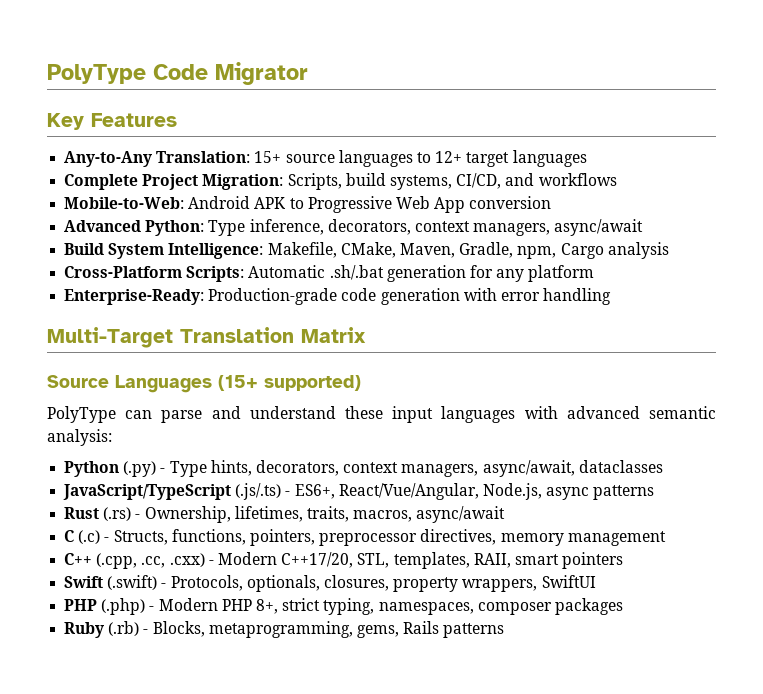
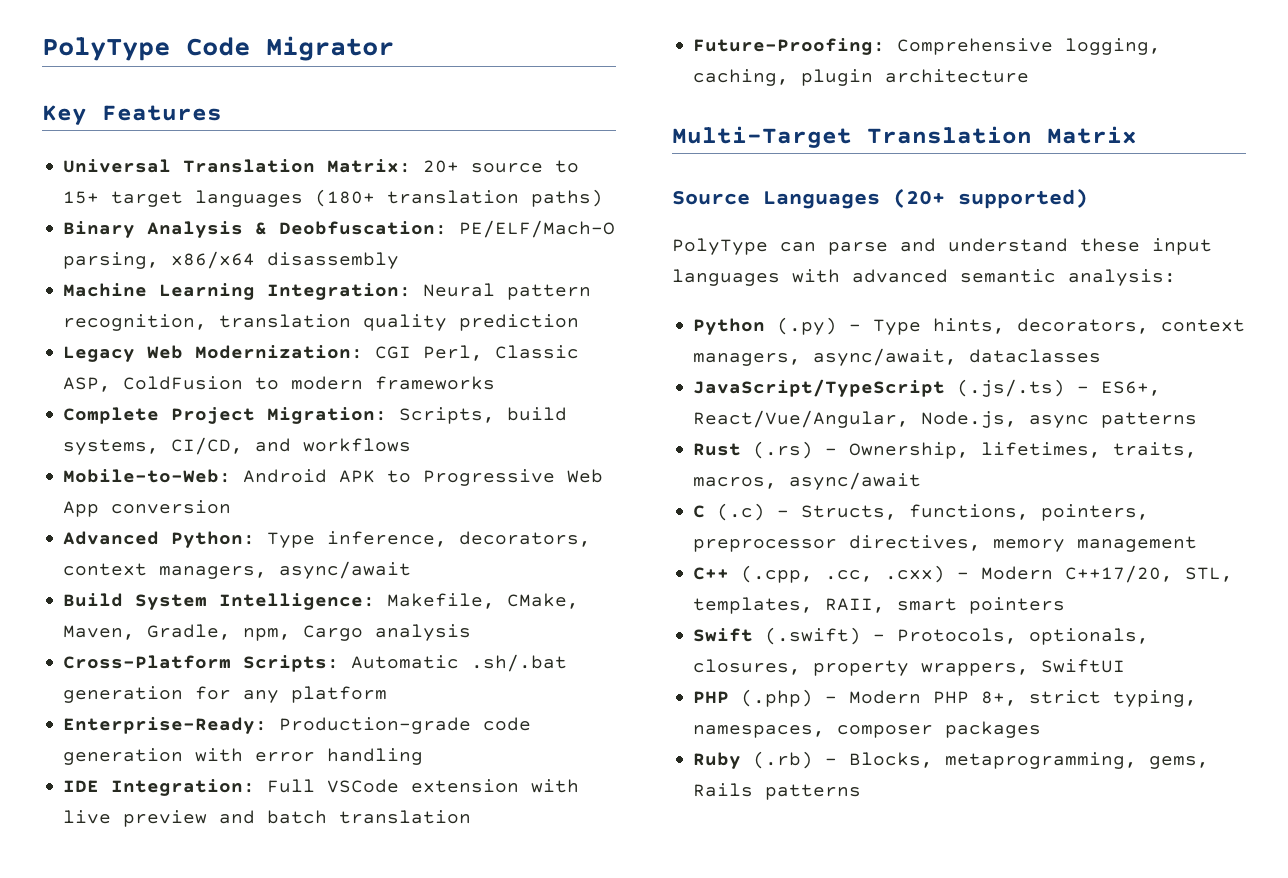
- Any-to-Any Translation: 15+ source languages to 12+ target languages
+ Universal Translation Matrix: 20+ source to 15+ target languages (180+ translation paths)
+ Binary Analysis & Deobfuscation: PE/ELF/Mach-O parsing, x86/x64 disassembly
+ Machine Learning Integration: Neural pattern recognition, translation quality prediction
+ Legacy Web Modernization: CGI Perl, Classic ASP, ColdFusion to modern frameworks
+ IDE Integration: Full VSCode extension with live preview and batch translation
+ Future-Proofing: Comprehensive logging, caching, plugin architecture
- Source Languages (15+ supported)
+ Source Languages (20+ supported)

